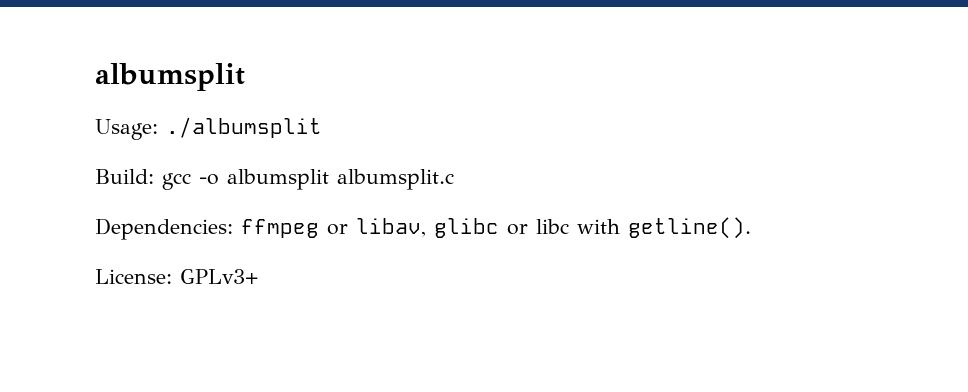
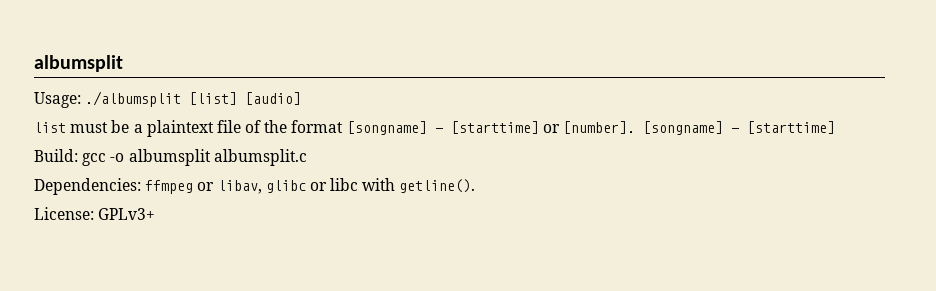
- Usage: ./albumsplit
+ Usage: ./albumsplit [list] [audio]
+ list must be a plaintext file of the format [songname] - [starttime] or [number]. [songname] - [starttime]

